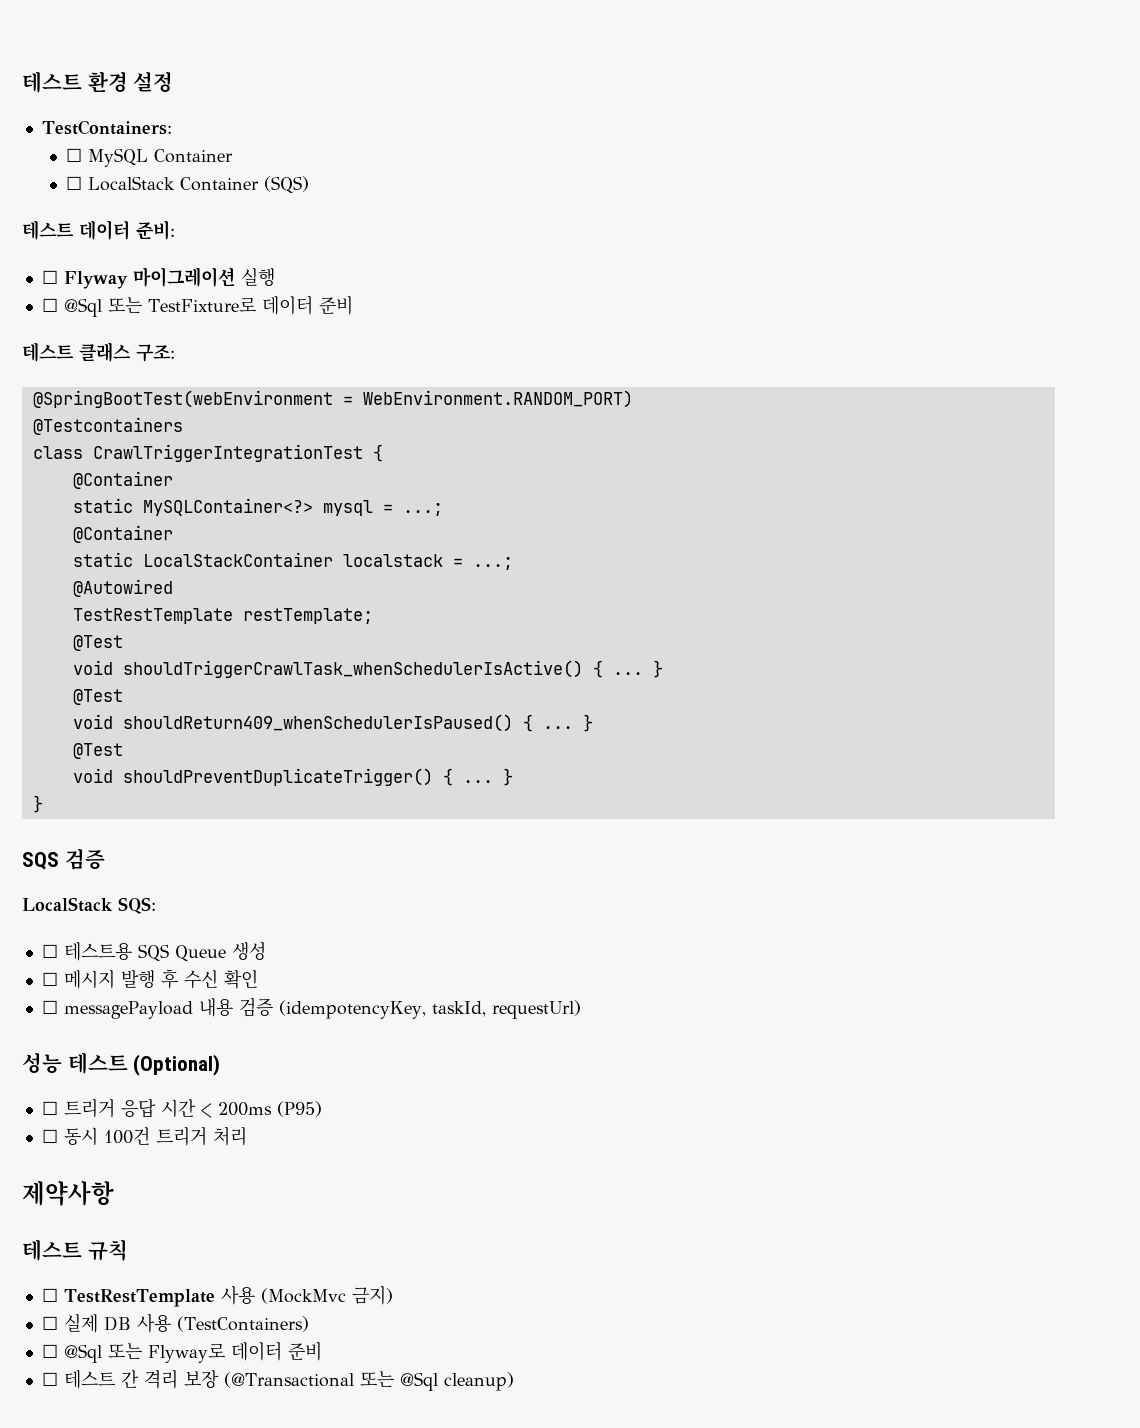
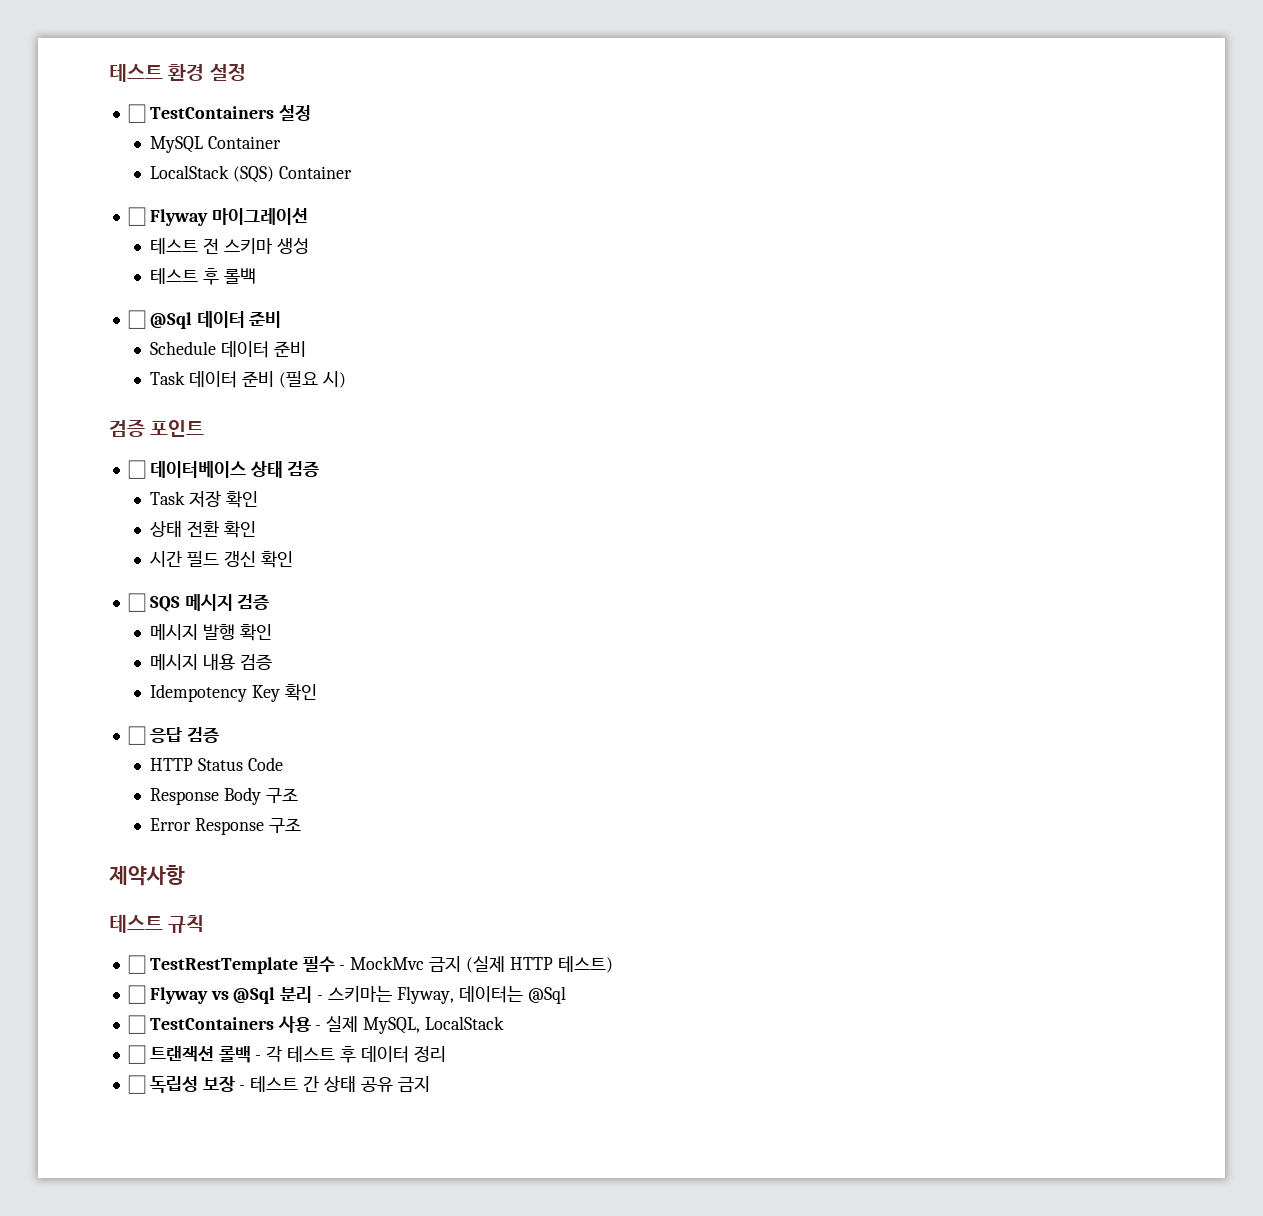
- TestContainers:
- ☐ MySQL Container
+ ☐ TestContainers 설정
+ MySQL Container
- ☐ LocalStack Container (SQS)
- 테스트 데이터 준비:
+ LocalStack (SQS) Container
- ☐ Flyway 마이그레이션 실행
- ☐ @Sql 또는 TestFixture로 데이터 준비
- 테스트 클래스 구조:
- @SpringBootTest(webEnvironment = WebEnvironment.RANDOM_PORT)
- @Testcontainers
- class CrawlTriggerIntegrationTest {
- @Container
- static MySQLContainer<?> mysql = ...;
- @Container
- static LocalStackContainer localstack = ...;
- @Autowired
- TestRestTemplate restTemplate;
- @Test
- void shouldTriggerCrawlTask_whenSchedulerIsActive() { ... }
- @Test
- void shouldReturn409_whenSchedulerIsPaused() { ... }
- @Test
- void shouldPreventDuplicateTrigger() { ... }
- }
- SQS 검증
- LocalStack SQS:
- ☐ 테스트용 SQS Queue 생성
- ☐ 메시지 발행 후 수신 확인
- ☐ messagePayload 내용 검증 (idempotencyKey, taskId, requestUrl)
- 성능 테스트 (Optional)
- ☐ 트리거 응답 시간 < 200ms (P95)
- ☐ 동시 100건 트리거 처리
+ ☐ Flyway 마이그레이션
+ 테스트 전 스키마 생성
+ 테스트 후 롤백
+ ☐ @Sql 데이터 준비
+ Schedule 데이터 준비
+ Task 데이터 준비 (필요 시)
+ 검증 포인트
+ ☐ 데이터베이스 상태 검증
+ Task 저장 확인
+ 상태 전환 확인
+ 시간 필드 갱신 확인
+ ☐ SQS 메시지 검증
+ 메시지 발행 확인
+ 메시지 내용 검증
+ Idempotency Key 확인
+ ☐ 응답 검증
+ HTTP Status Code
+ Response Body 구조
+ Error Response 구조
- ☐ TestRestTemplate 사용 (MockMvc 금지)
- ☐ 실제 DB 사용 (TestContainers)
- ☐ @Sql 또는 Flyway로 데이터 준비
- ☐ 테스트 간 격리 보장 (@Transactional 또는 @Sql cleanup)
+ ☐ TestRestTemplate 필수 - MockMvc 금지 (실제 HTTP 테스트)
+ ☐ Flyway vs @Sql 분리 - 스키마는 Flyway, 데이터는 @Sql
+ ☐ TestContainers 사용 - 실제 MySQL, LocalStack
+ ☐ 트랜잭션 롤백 - 각 테스트 후 데이터 정리
+ ☐ 독립성 보장 - 테스트 간 상태 공유 금지

